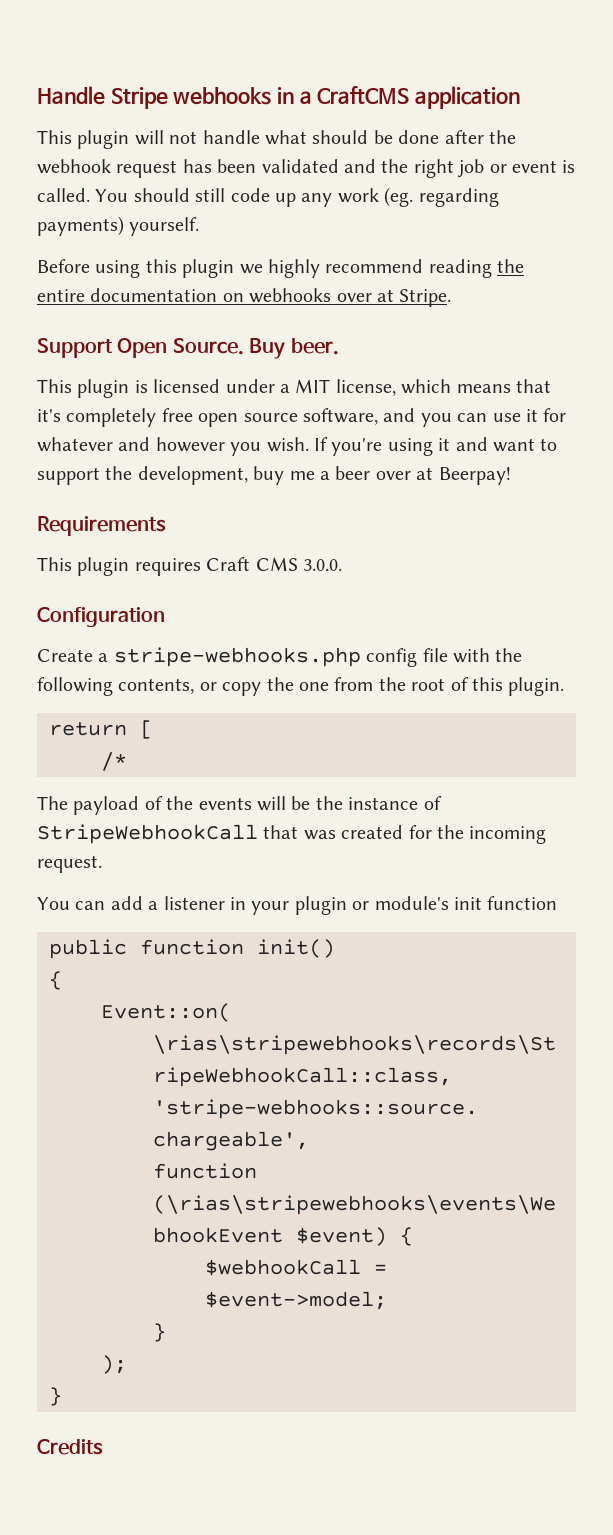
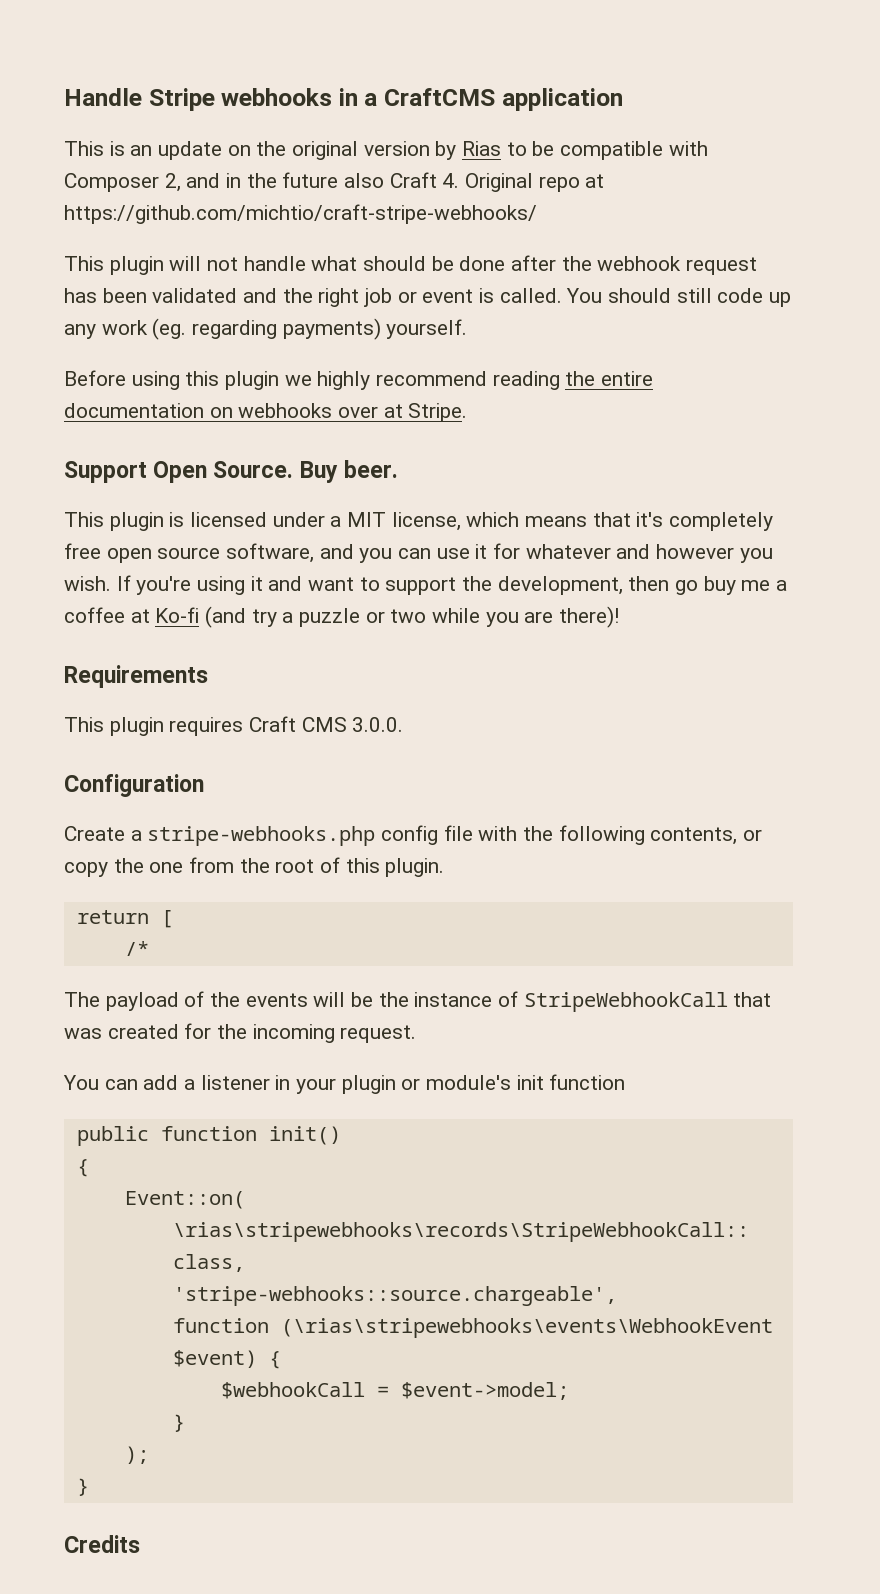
+ This is an update on the original version by Rias to be compatible with Composer 2, and in the future also Craft 4. Original repo at https://github.com/michtio/craft-stripe-webhooks/
- If you're using it and want to support the development, buy me a beer over at Beerpay!
+ If you're using it and want to support the development, then go buy me a coffee at Ko-fi (and try a puzzle or two while you are there)!

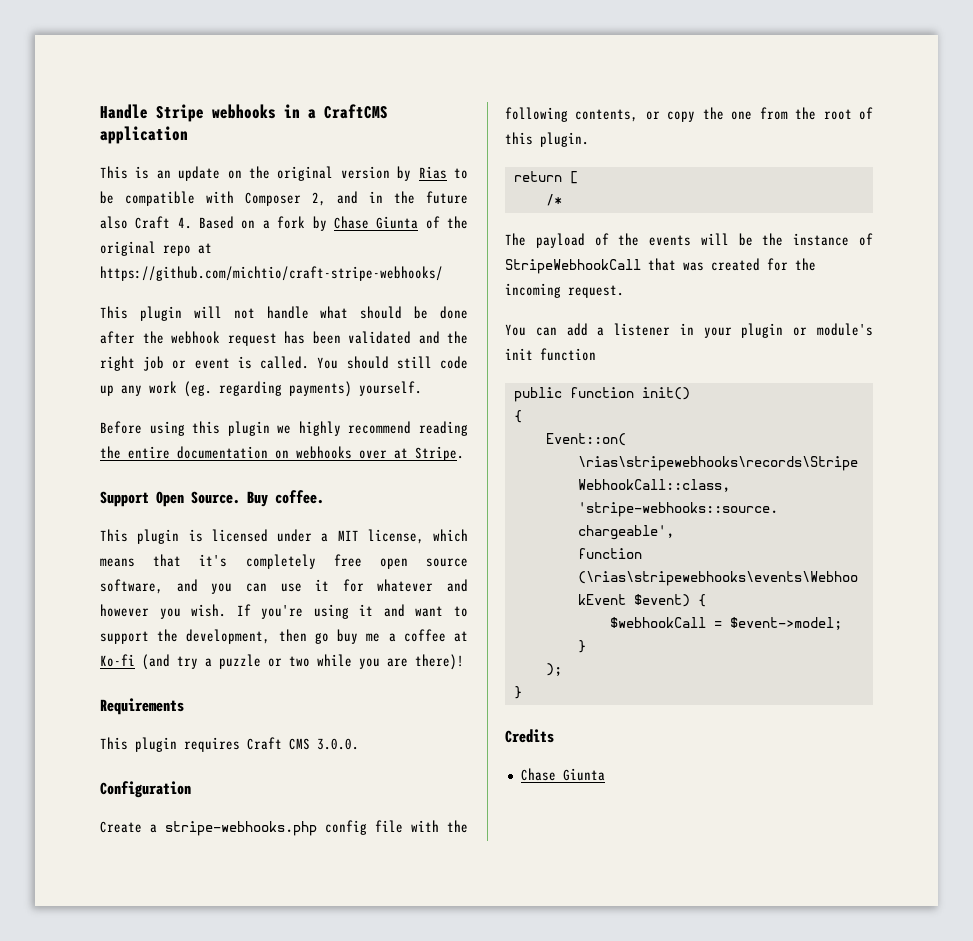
- This is an update on the original version by Rias to be compatible with Composer 2, and in the future also Craft 4. Original repo at https://github.com/michtio/craft-stripe-webhooks/
+ This is an update on the original version by Rias to be compatible with Composer 2, and in the future also Craft 4. Based on a fork by Chase Giunta of the original repo at https://github.com/michtio/craft-stripe-webhooks/
- Buy beer.
+ Buy coffee.
  Credits
+ Chase Giunta

